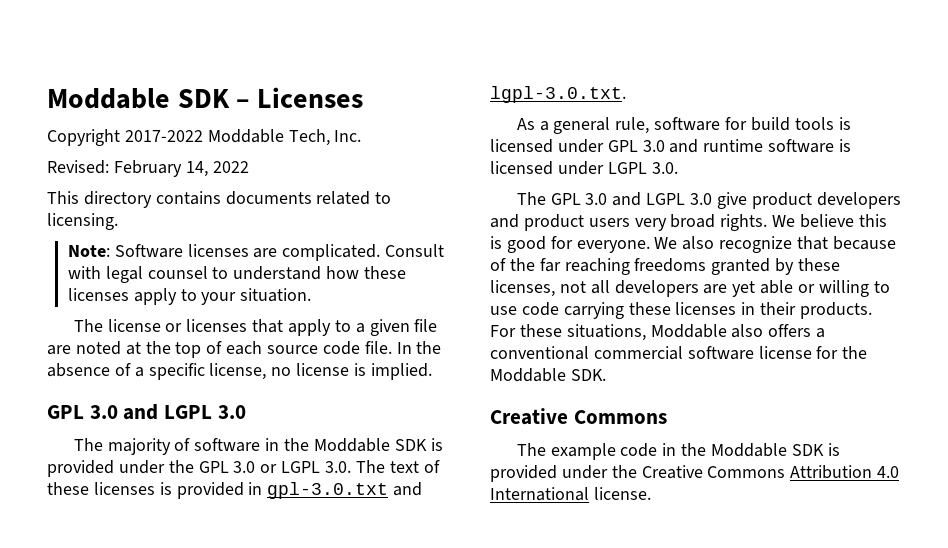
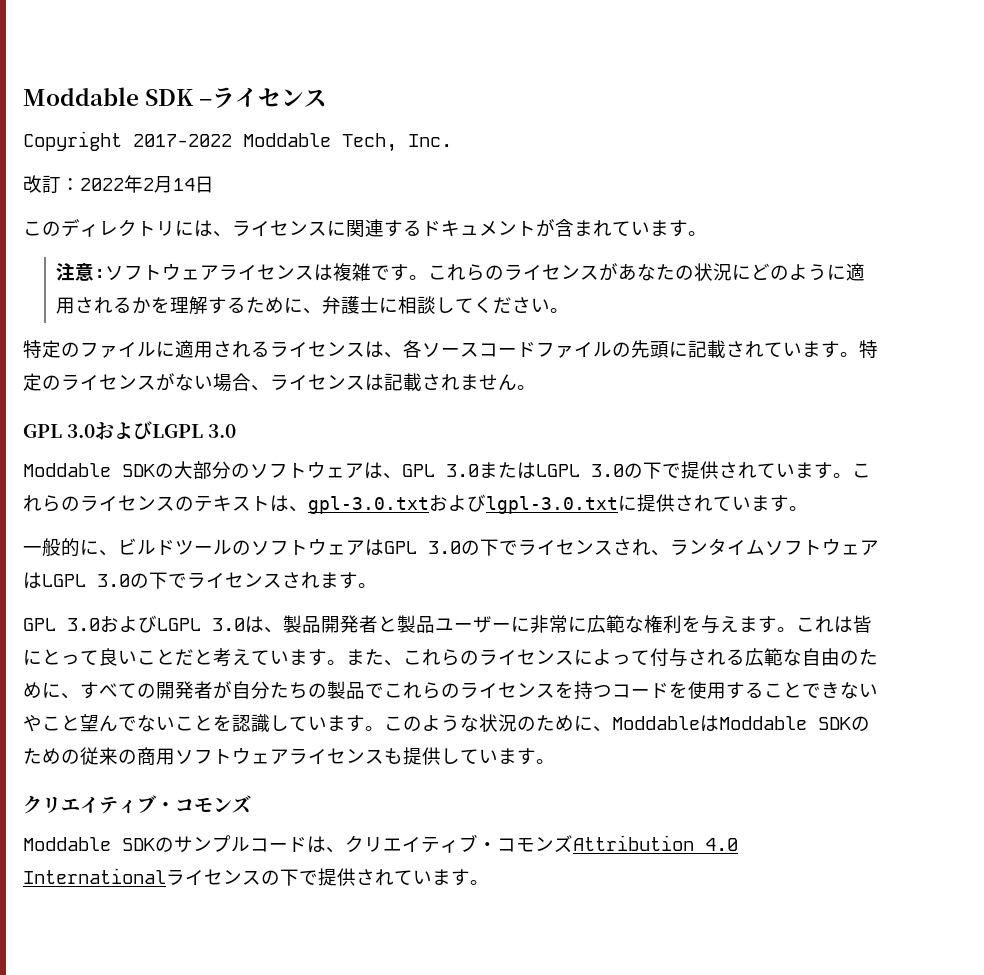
- Moddable SDK – Licenses
+ Moddable SDK –ライセンス
- Revised: February 14, 2022
- This directory contains documents related to licensing.
- Note: Software licenses are complicated. Consult with legal counsel to understand how these licenses apply to your situation.
- The license or licenses that apply to a given file are noted at the top of each source code file. In the absence of a specific license, no license is implied.
- GPL 3.0 and LGPL 3.0
+ 改訂：2022年2月14日
+ このディレクトリには、ライセンスに関連するドキュメントが含まれています。
+ 注意:ソフトウェアライセンスは複雑です。これらのライセンスがあなたの状況にどのように適用されるかを理解するために、弁護士に相談してください。
+ 特定のファイルに適用されるライセンスは、各ソースコードファイルの先頭に記載されています。特定のライセンスがない場合、ライセンスは記載されません。
+ GPL 3.0およびLGPL 3.0
- The majority of software in the Moddable SDK is provided under the GPL 3.0 or LGPL 3.0. The text of these licenses is provided in gpl-3.0.txt and lgpl-3.0.txt.
- As a general rule, software for build tools is licensed under GPL 3.0 and runtime software is licensed under LGPL 3.0.
- The GPL 3.0 and LGPL 3.0 give product developers and product users very broad rights. We believe this is good for everyone. We also recognize that because of the far reaching freedoms granted by these licenses, not all developers are yet able or willing to use code carrying these licenses in their products. For these situations, Moddable also offers a conventional commercial software license for the Moddable SDK.
- Creative Commons
- The example code in the Moddable SDK is provided under the Creative Commons Attribution 4.0 International license.
+ Moddable SDKの大部分のソフトウェアは、GPL 3.0またはLGPL 3.0の下で提供されています。これらのライセンスのテキストは、gpl-3.0.txtおよびlgpl-3.0.txtに提供されています。
+ 一般的に、ビルドツールのソフトウェアはGPL 3.0の下でライセンスされ、ランタイムソフトウェアはLGPL 3.0の下でライセンスされます。
+ GPL 3.0およびLGPL 3.0は、製品開発者と製品ユーザーに非常に広範な権利を与えます。これは皆にとって良いことだと考えています。また、これらのライセンスによって付与される広範な自由のために、すべての開発者が自分たちの製品でこれらのライセンスを持つコードを使用することできないやこと望んでないことを認識しています。このような状況のために、ModdableはModdable SDKのための従来の商用ソフトウェアライセンスも提供しています。
+ クリエイティブ・コモンズ
+ Moddable SDKのサンプルコードは、クリエイティブ・コモンズAttribution 4.0 Internationalライセンスの下で提供されています。

